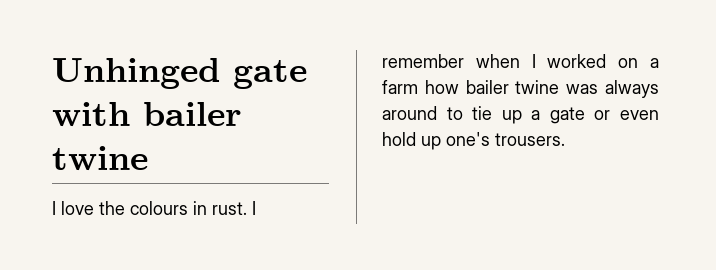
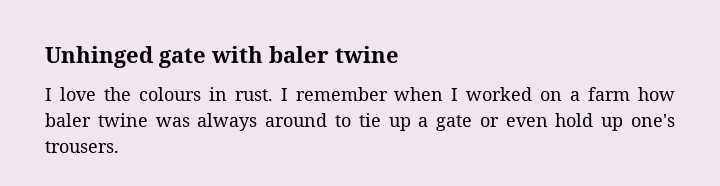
- Unhinged gate with bailer twine
+ Unhinged gate with baler twine
- I remember when I worked on a farm how bailer twine was always around to tie up a gate or even hold up one's trousers.
+ I remember when I worked on a farm how baler twine was always around to tie up a gate or even hold up one's trousers.

